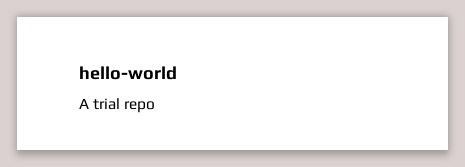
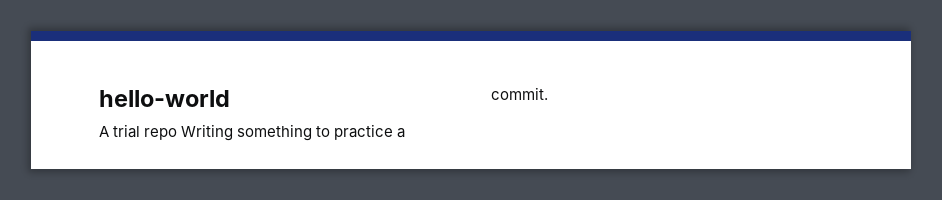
- A trial repo
+ A trial repo Writing something to practice a commit.

